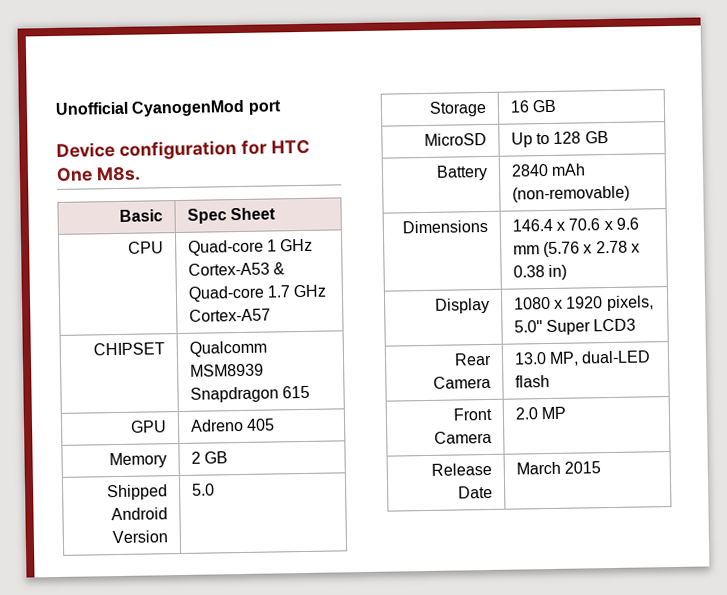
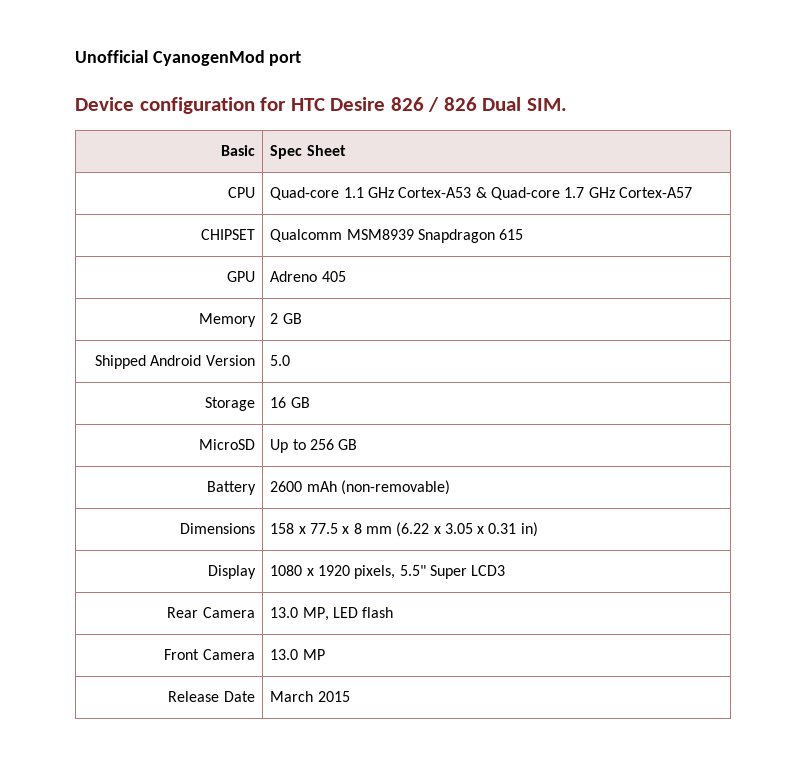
- Device configuration for HTC One M8s.
+ Device configuration for HTC Desire 826 / 826 Dual SIM.
- CPU | Quad-core 1 GHz Cortex-A53 & Quad-core 1.7 GHz Cortex-A57
+ CPU | Quad-core 1.1 GHz Cortex-A53 & Quad-core 1.7 GHz Cortex-A57
- MicroSD | Up to 128 GB
+ MicroSD | Up to 256 GB
- Battery | 2840 mAh (non-removable)
+ Battery | 2600 mAh (non-removable)
- Dimensions | 146.4 x 70.6 x 9.6 mm (5.76 x 2.78 x 0.38 in)
+ Dimensions | 158 x 77.5 x 8 mm (6.22 x 3.05 x 0.31 in)
- Display | 1080 x 1920 pixels, 5.0" Super LCD3
+ Display | 1080 x 1920 pixels, 5.5" Super LCD3
- Rear Camera | 13.0 MP, dual-LED flash
+ Rear Camera | 13.0 MP, LED flash
- Front Camera | 2.0 MP
+ Front Camera | 13.0 MP

